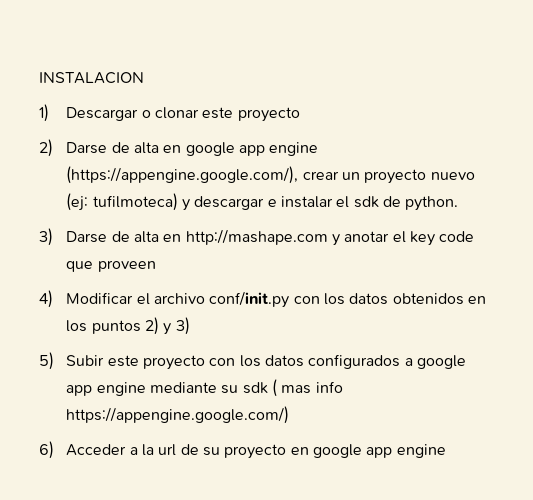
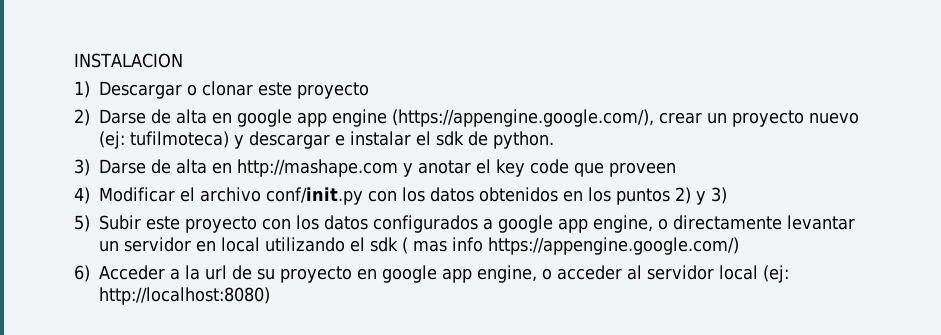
- 5) Subir este proyecto con los datos configurados a google app engine mediante su sdk ( mas info https://appengine.google.com/)
+ 5) Subir este proyecto con los datos configurados a google app engine, o directamente levantar un servidor en local utilizando el sdk ( mas info https://appengine.google.com/)
- 6) Acceder a la url de su proyecto en google app engine
+ 6) Acceder a la url de su proyecto en google app engine, o acceder al servidor local (ej: http://localhost:8080)

